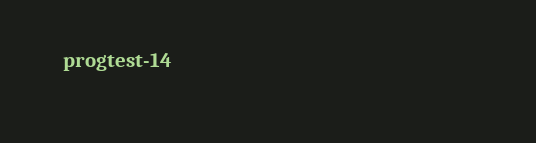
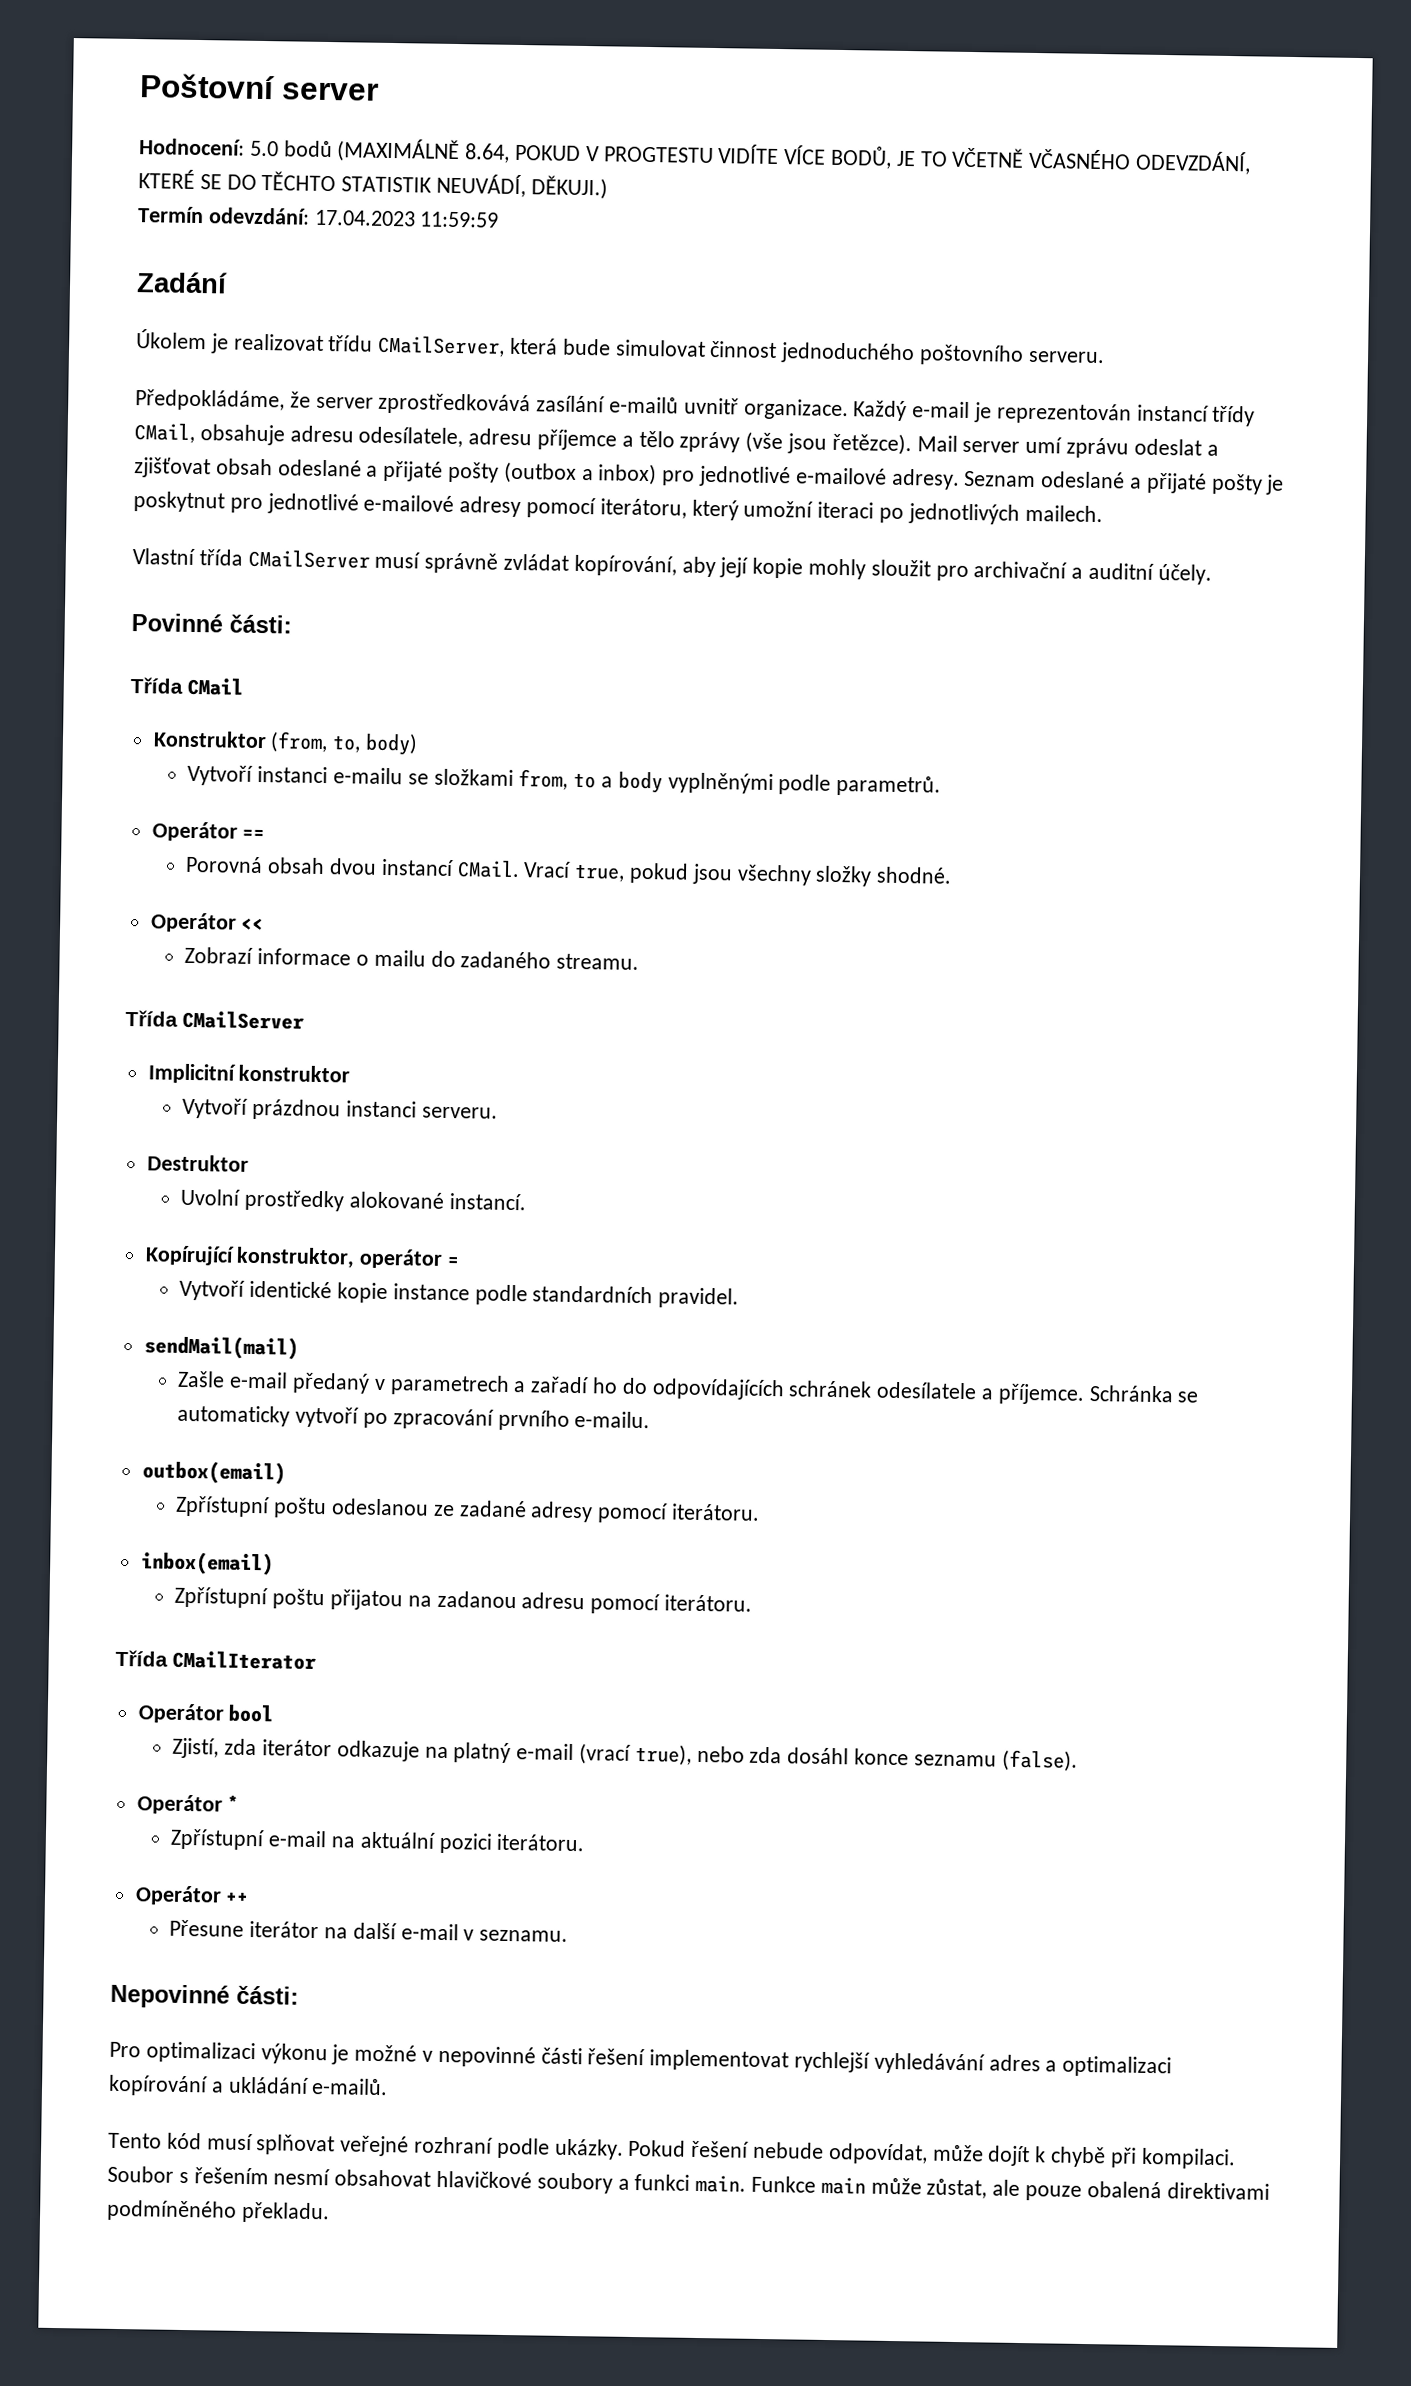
- progtest-14
+ Poštovní server
+ Hodnocení: 5.0 bodů (MAXIMÁLNĚ 8.64, POKUD V PROGTESTU VIDÍTE VÍCE BODŮ, JE TO VČETNĚ VČASNÉHO ODEVZDÁNÍ, KTERÉ SE DO TĚCHTO STATISTIK NEUVÁDÍ, DĚKUJI.)
+ Termín odevzdání: 17.04.2023 11:59:59
+ Zadání
+ Úkolem je realizovat třídu CMailServer, která bude simulovat činnost jednoduchého poštovního serveru.
+ Předpokládáme, že server zprostředkovává zasílání e-mailů uvnitř organizace. Každý e-mail je reprezentován instancí třídy CMail, obsahuje adresu odesílatele, adresu příjemce a tělo zprávy (vše jsou řetězce). Mail server umí zprávu odeslat a zjišťovat obsah odeslané a přijaté pošty (outbox a inbox) pro jednotlivé e-mailové adresy. Seznam odeslané a přijaté pošty je poskytnut pro jednotlivé e-mailové adresy pomocí iterátoru, který umožní iteraci po jednotlivých mailech.
+ Vlastní třída CMailServer musí správně zvládat kopírování, aby její kopie mohly sloužit pro archivační a auditní účely.
+ Povinné části:
+ Třída CMail
+ Konstruktor (from, to, body)
+ Vytvoří instanci e-mailu se složkami from, to a body vyplněnými podle parametrů.
+ Operátor ==
+ Porovná obsah dvou instancí CMail. Vrací true, pokud jsou všechny složky shodné.
+ Operátor <<
+ Zobrazí informace o mailu do zadaného streamu.
+ Třída CMailServer
+ Implicitní konstruktor
+ Vytvoří prázdnou instanci serveru.
+ Destruktor
+ Uvolní prostředky alokované instancí.
+ Kopírující konstruktor, operátor =
+ Vytvoří identické kopie instance podle standardních pravidel.
+ sendMail(mail)
+ Zašle e-mail předaný v parametrech a zařadí ho do odpovídajících schránek odesílatele a příjemce. Schránka se automaticky vytvoří po zpracování prvního e-mailu.
+ outbox(email)
+ Zpřístupní poštu odeslanou ze zadané adresy pomocí iterátoru.
+ inbox(email)
+ Zpřístupní poštu přijatou na zadanou adresu pomocí iterátoru.
+ Třída CMailIterator
+ Operátor bool
+ Zjistí, zda iterátor odkazuje na platný e-mail (vrací true), nebo zda dosáhl konce seznamu (false).
+ Operátor *
+ Zpřístupní e-mail na aktuální pozici iterátoru.
+ Operátor ++
+ Přesune iterátor na další e-mail v seznamu.
+ Nepovinné části:
+ Pro optimalizaci výkonu je možné v nepovinné části řešení implementovat rychlejší vyhledávání adres a optimalizaci kopírování a ukládání e-mailů.
+ Tento kód musí splňovat veřejné rozhraní podle ukázky. Pokud řešení nebude odpovídat, může dojít k chybě při kompilaci. Soubor s řešením nesmí obsahovat hlavičkové soubory a funkci main. Funkce main může zůstat, ale pouze obalená direktivami podmíněného překladu.

